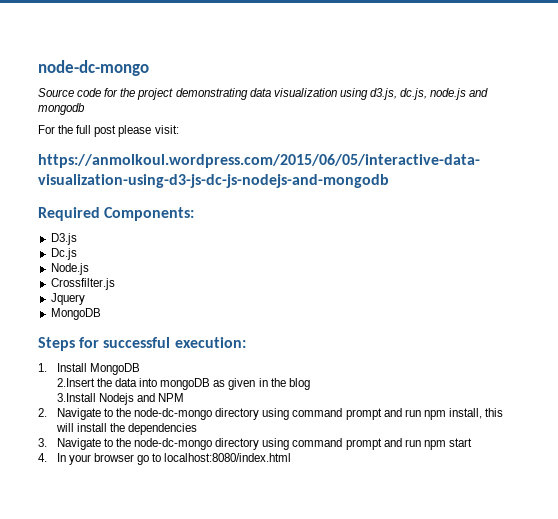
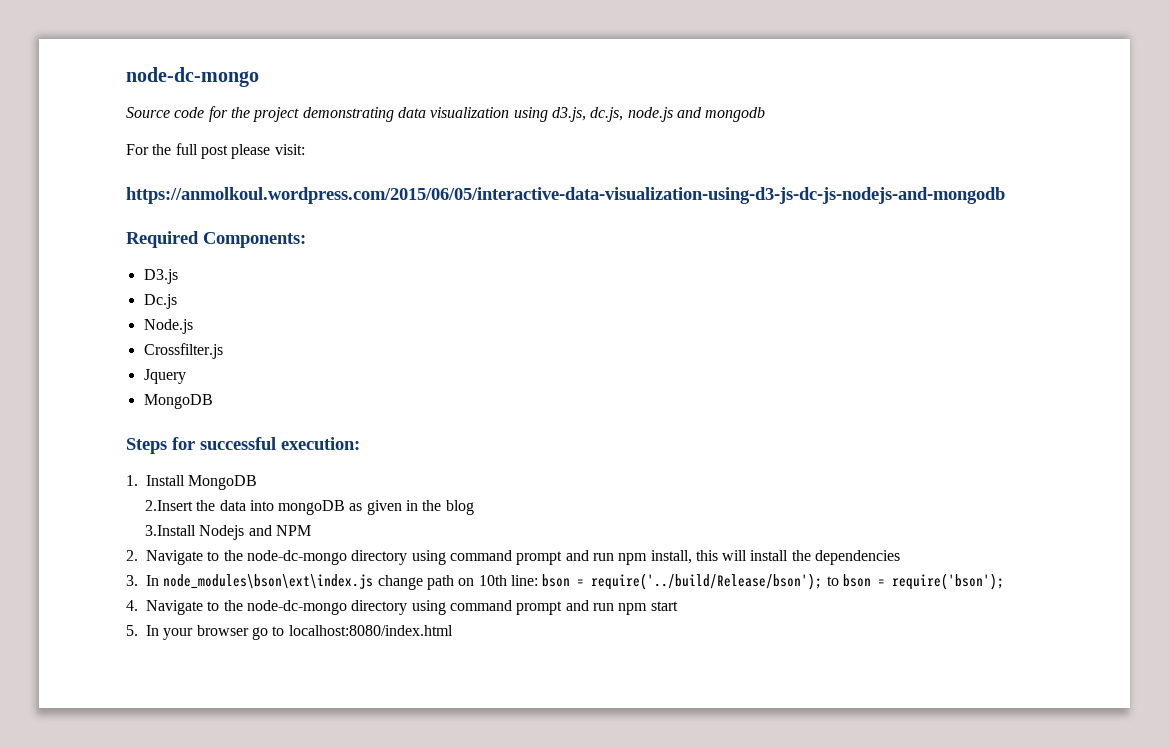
- 3. Navigate to the node-dc-mongo directory using command prompt and run npm start
+ 3. In node_modules\bson\ext\index.js change path on 10th line: bson = require('../build/Release/bson'); to bson = require('bson');
+ 4. Navigate to the node-dc-mongo directory using command prompt and run npm start
- 4. In your browser go to localhost:8080/index.html
+ 5. In your browser go to localhost:8080/index.html

